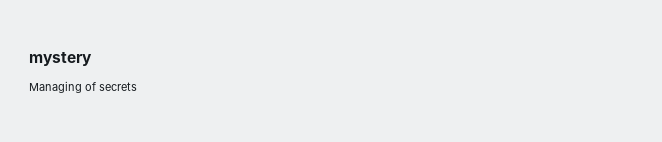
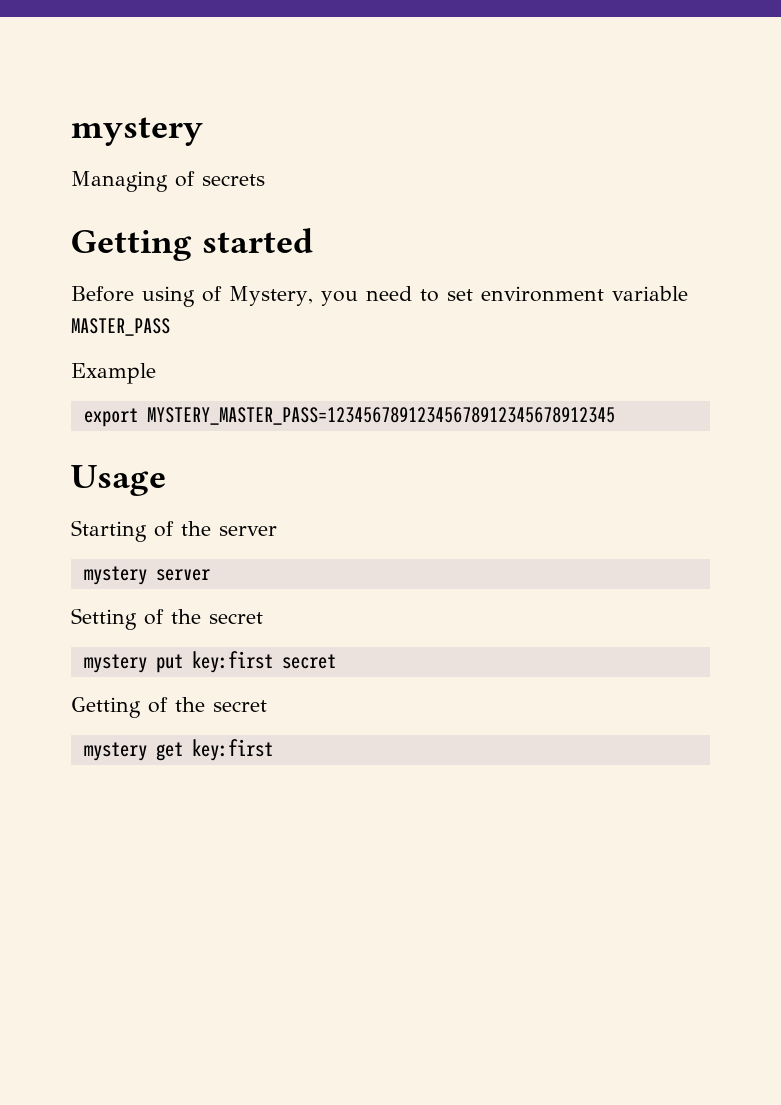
+ Getting started
+ Before using of Mystery, you need to set environment variable MASTER_PASS
+ Example
+ export MYSTERY_MASTER_PASS=12345678912345678912345678912345
+ Usage
+ Starting of the server
+ mystery server
+ Setting of the secret
+ mystery put key:first secret
+ Getting of the secret
+ mystery get key:first

